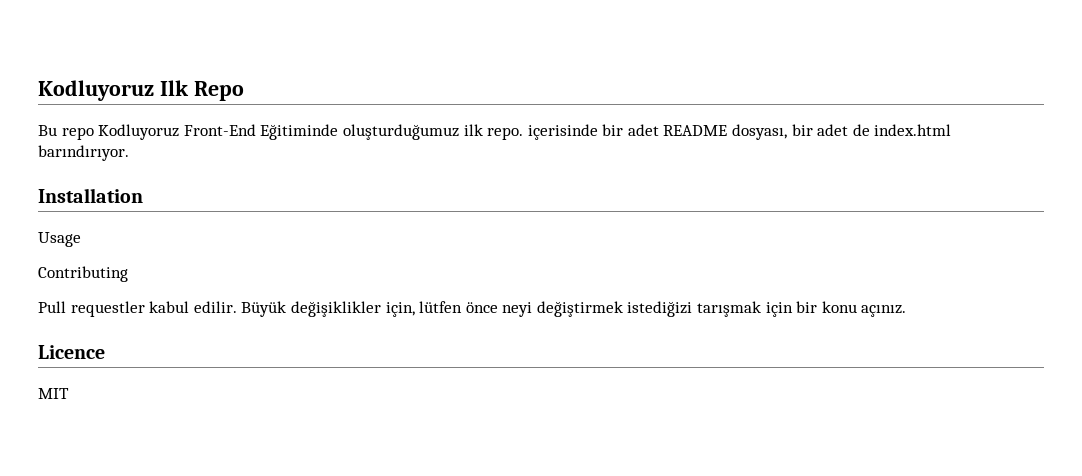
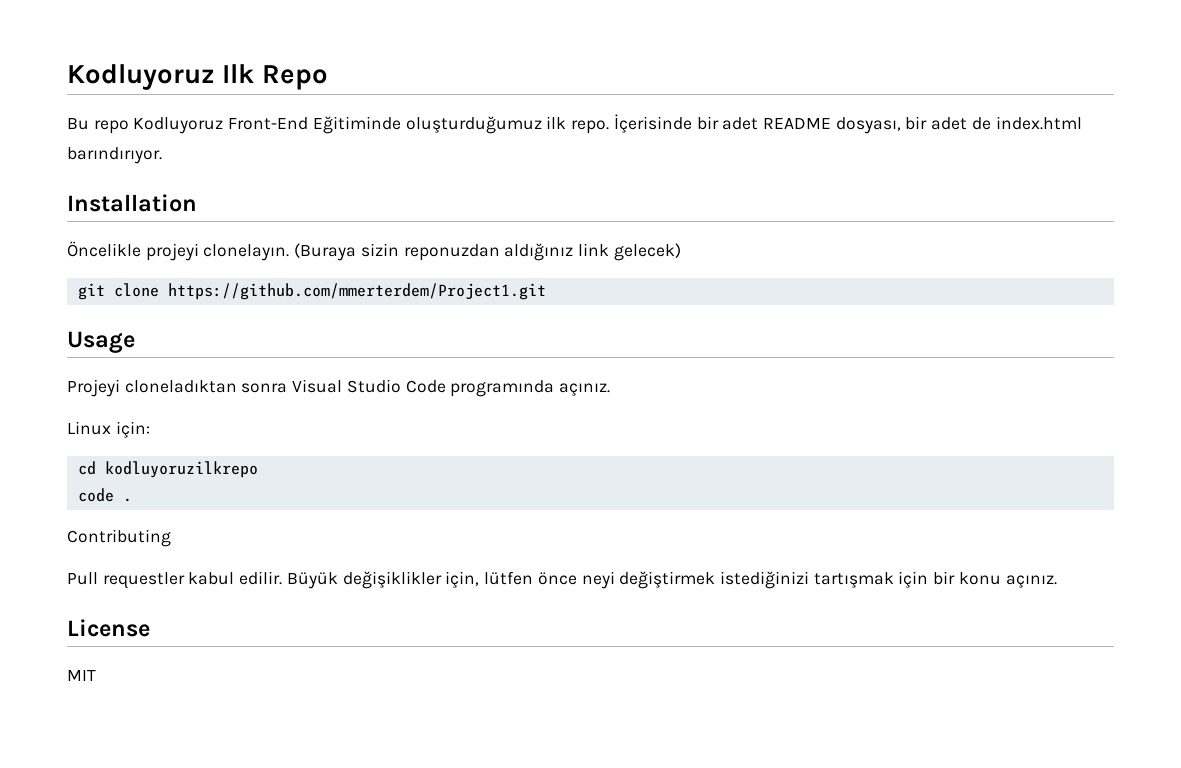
- Bu repo Kodluyoruz Front-End Eğitiminde oluşturduğumuz ilk repo. içerisinde bir adet README dosyası, bir adet de index.html barındırıyor.
+ Bu repo Kodluyoruz Front-End Eğitiminde oluşturduğumuz ilk repo. İçerisinde bir adet README dosyası, bir adet de index.html barındırıyor.
+ Öncelikle projeyi clonelayın. (Buraya sizin reponuzdan aldığınız link gelecek)
+ git clone https://github.com/mmerterdem/Project1.git
  Usage
+ Projeyi cloneladıktan sonra Visual Studio Code programında açınız.
+ Linux için:
+ cd kodluyoruzilkrepo
+ code .
- Büyük değişiklikler için, lütfen önce neyi değiştirmek istediğizi tarışmak için bir konu açınız.
+ Büyük değişiklikler için, lütfen önce neyi değiştirmek istediğinizi tartışmak için bir konu açınız.
- Licence
+ License

